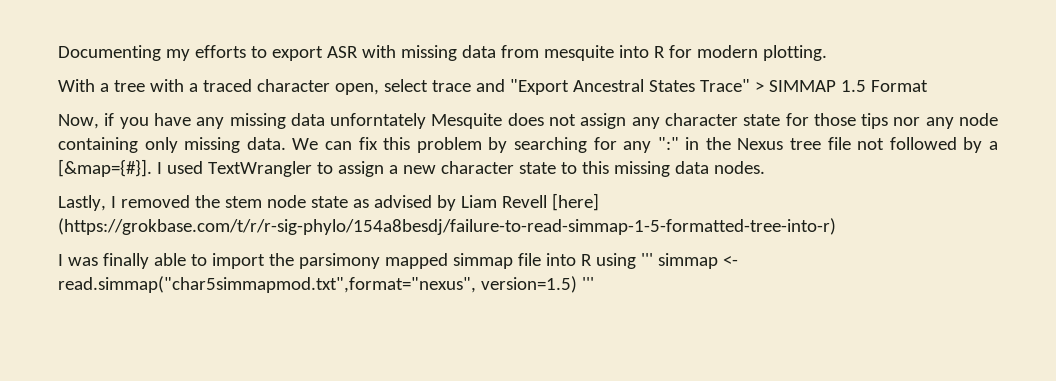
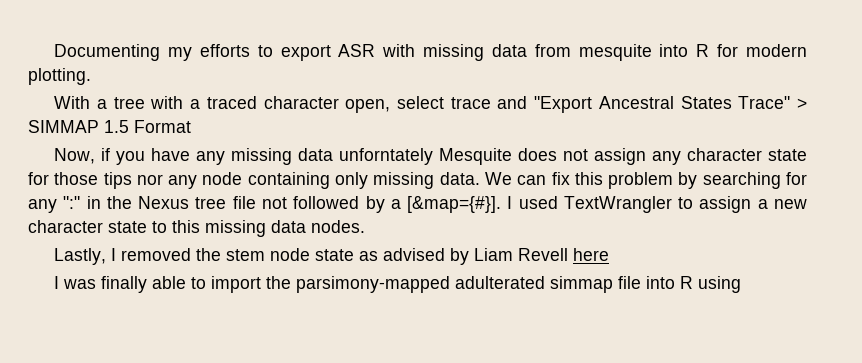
- Lastly, I removed the stem node state as advised by Liam Revell [here] (https://grokbase.com/t/r/r-sig-phylo/154a8besdj/failure-to-read-simmap-1-5-formatted-tree-into-r)
+ Lastly, I removed the stem node state as advised by Liam Revell here
- I was finally able to import the parsimony mapped simmap file into R using ''' simmap <- read.simmap("char5simmapmod.txt",format="nexus", version=1.5) '''
+ I was finally able to import the parsimony-mapped adulterated simmap file into R using

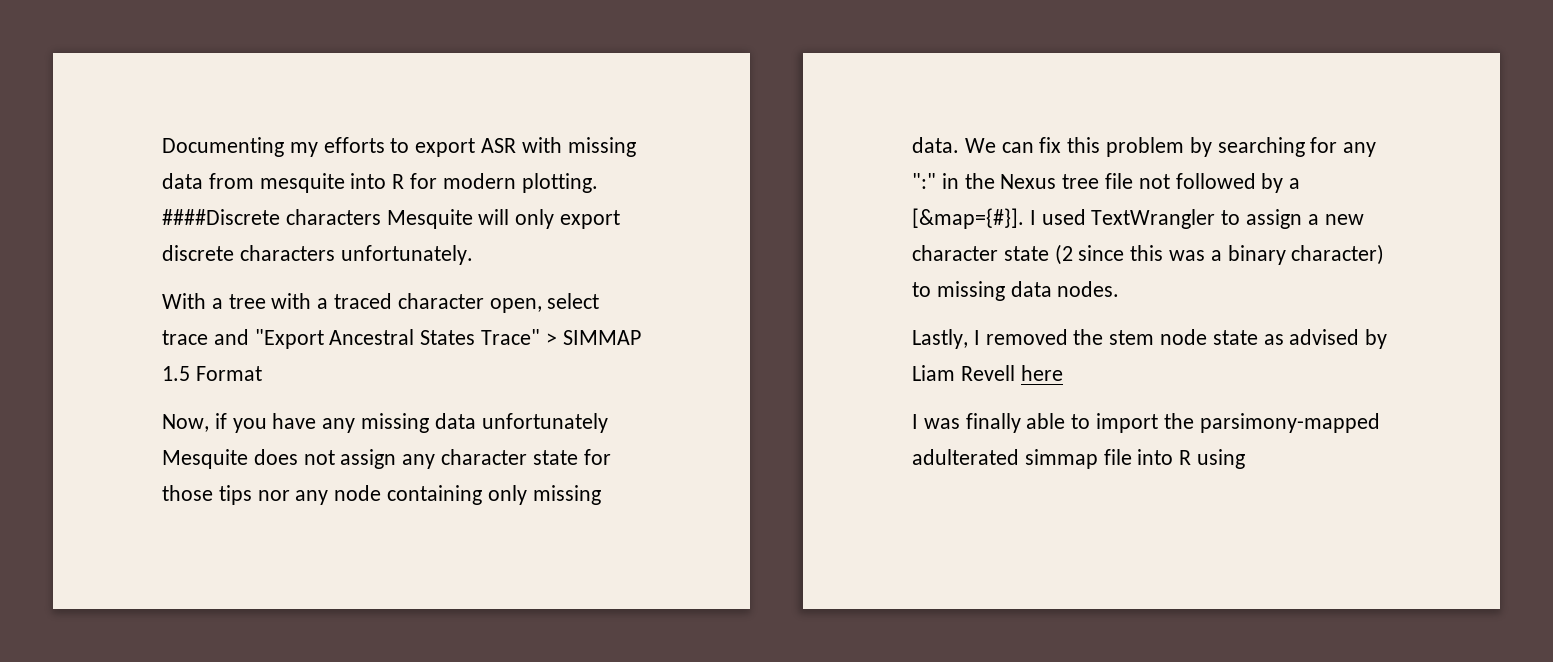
+ ####Discrete characters Mesquite will only export discrete characters unfortunately.
- Now, if you have any missing data unforntately Mesquite does not assign any character state for those tips nor any node containing only missing data.
+ Now, if you have any missing data unfortunately Mesquite does not assign any character state for those tips nor any node containing only missing data.
- I used TextWrangler to assign a new character state to this missing data nodes.
+ I used TextWrangler to assign a new character state (2 since this was a binary character) to missing data nodes.

